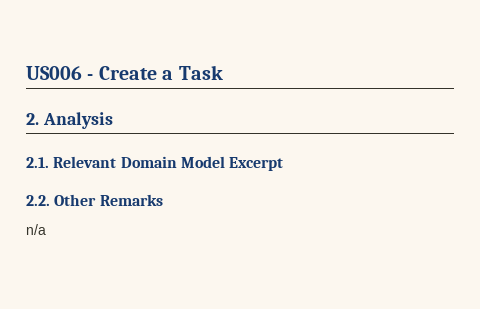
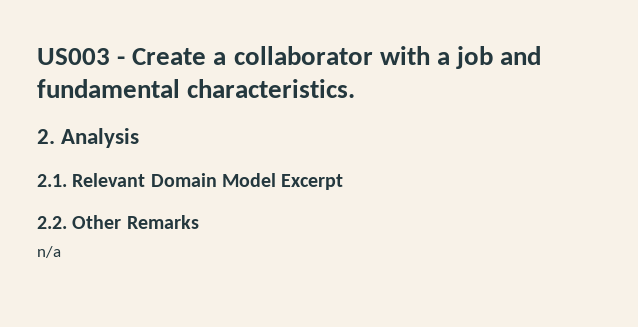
- US006 - Create a Task
+ US003 - Create a collaborator with a job and fundamental characteristics.

